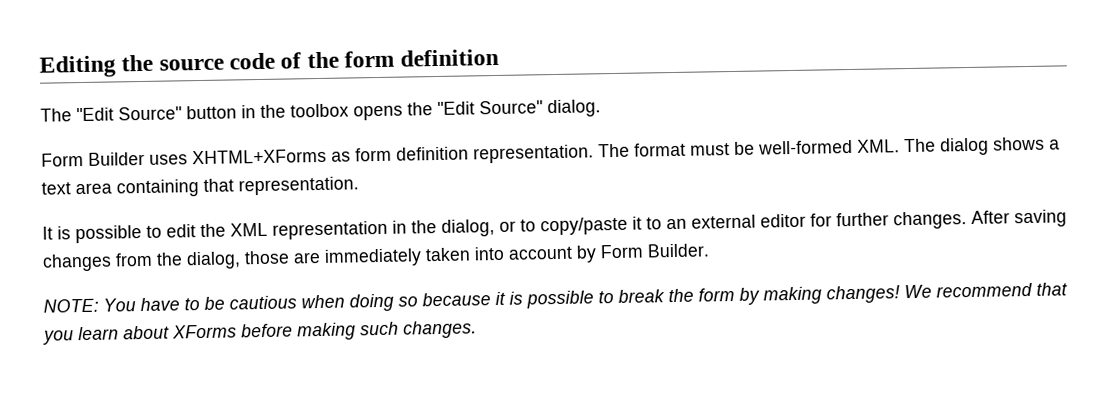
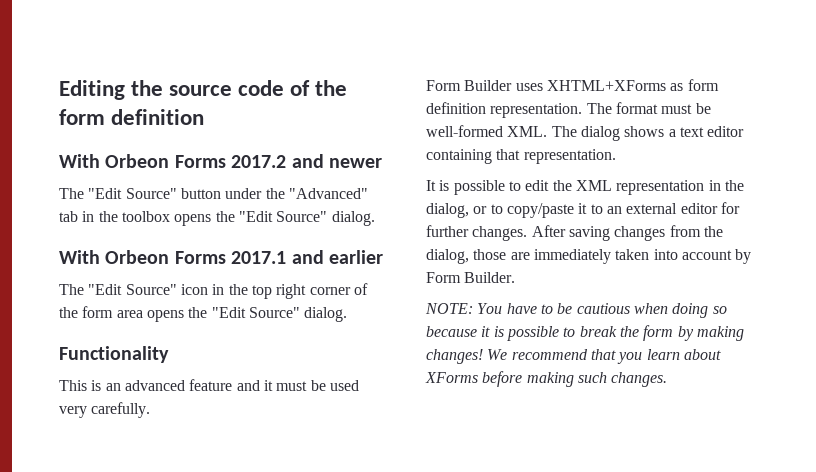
+ With Orbeon Forms 2017.2 and newer
- The "Edit Source" button in the toolbox opens the "Edit Source" dialog.
+ The "Edit Source" button under the "Advanced" tab in the toolbox opens the "Edit Source" dialog.
+ With Orbeon Forms 2017.1 and earlier
+ The "Edit Source" icon in the top right corner of the form area opens the "Edit Source" dialog.
+ Functionality
+ This is an advanced feature and it must be used very carefully.
- The format must be well-formed XML. The dialog shows a text area containing that representation.
+ The format must be well-formed XML. The dialog shows a text editor containing that representation.

